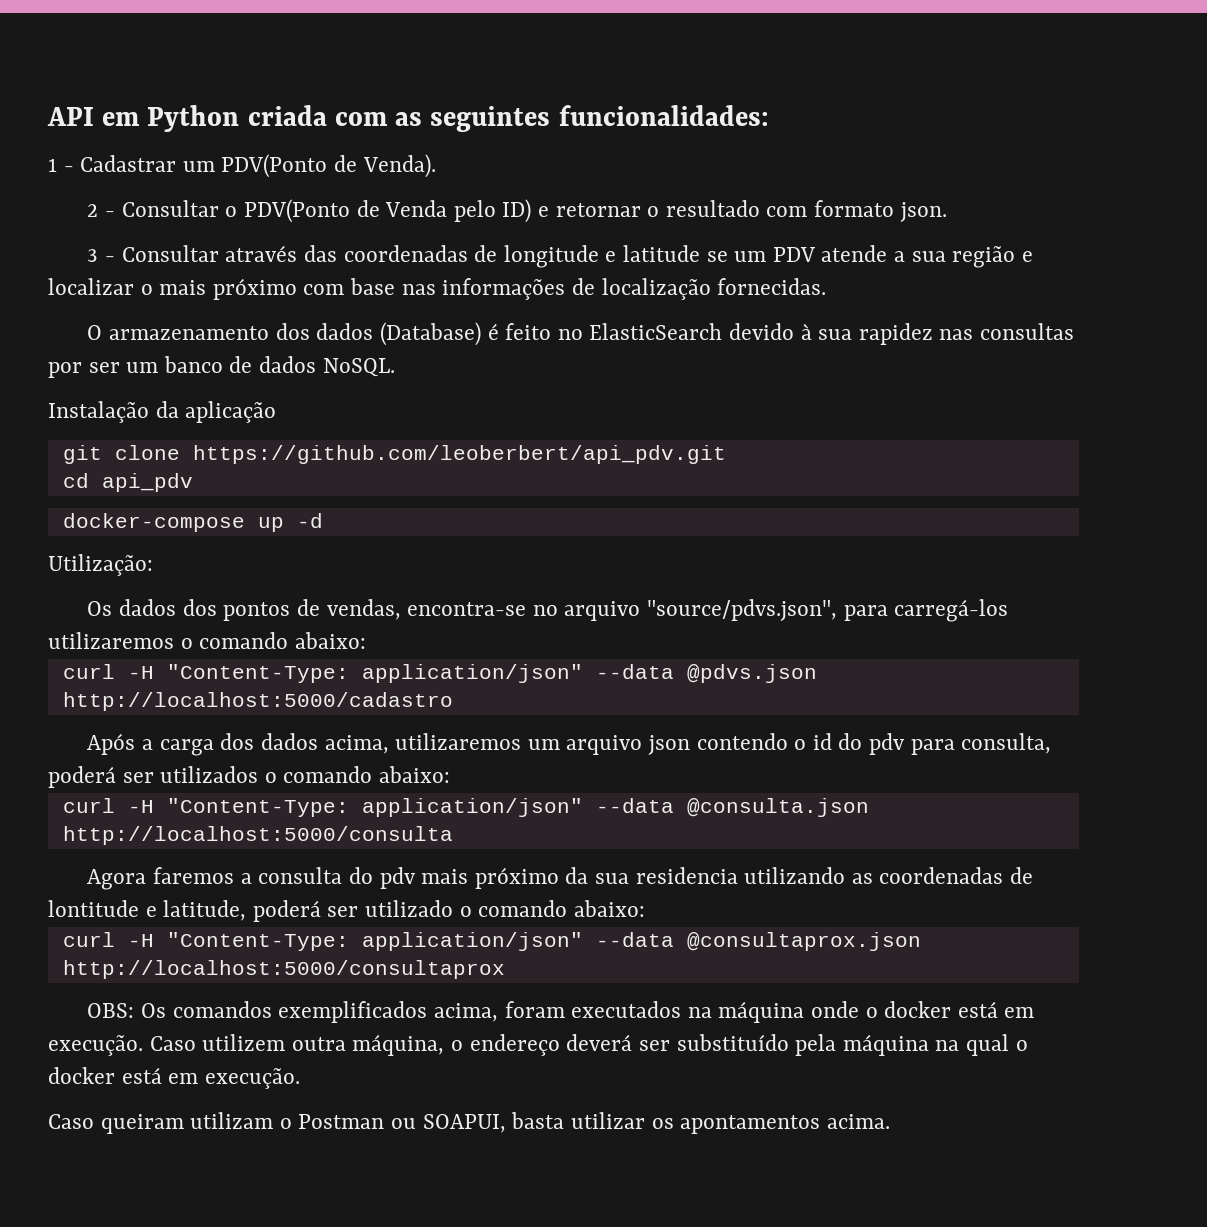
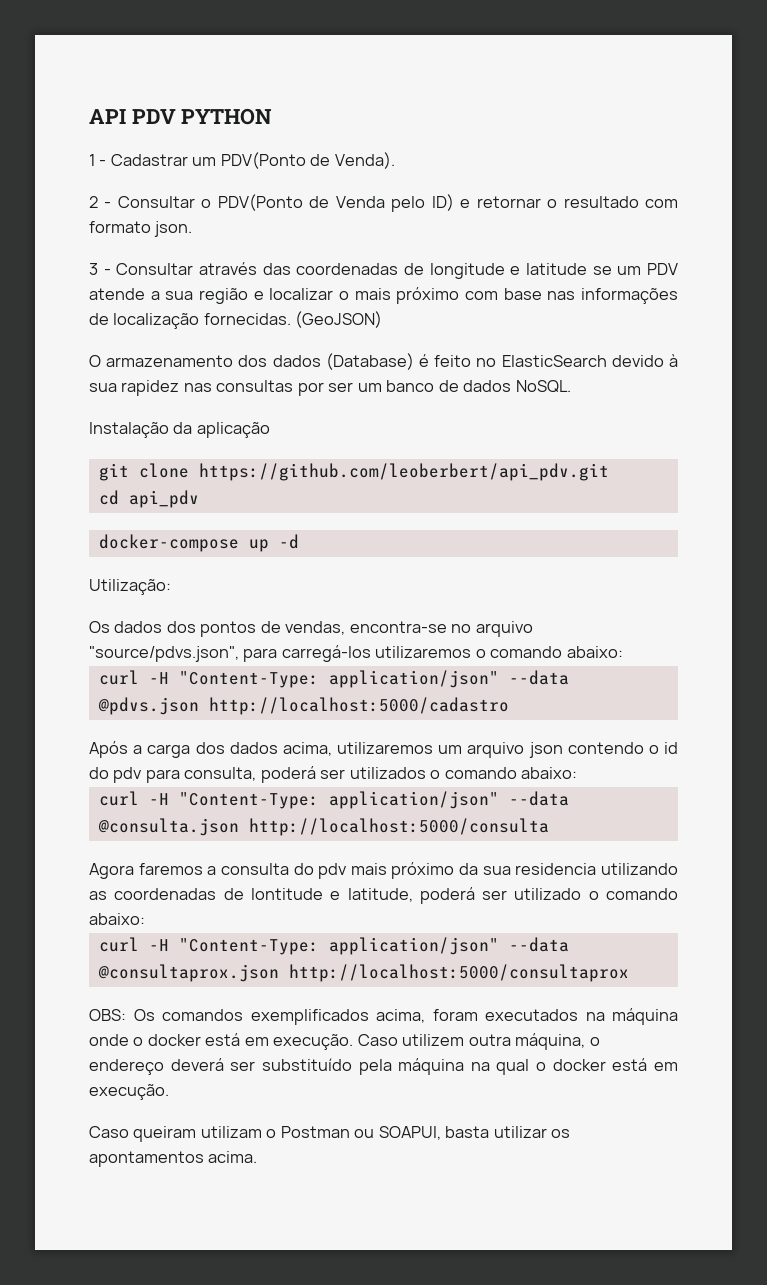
- API em Python criada com as seguintes funcionalidades:
+ API PDV PYTHON
+ (GeoJSON)

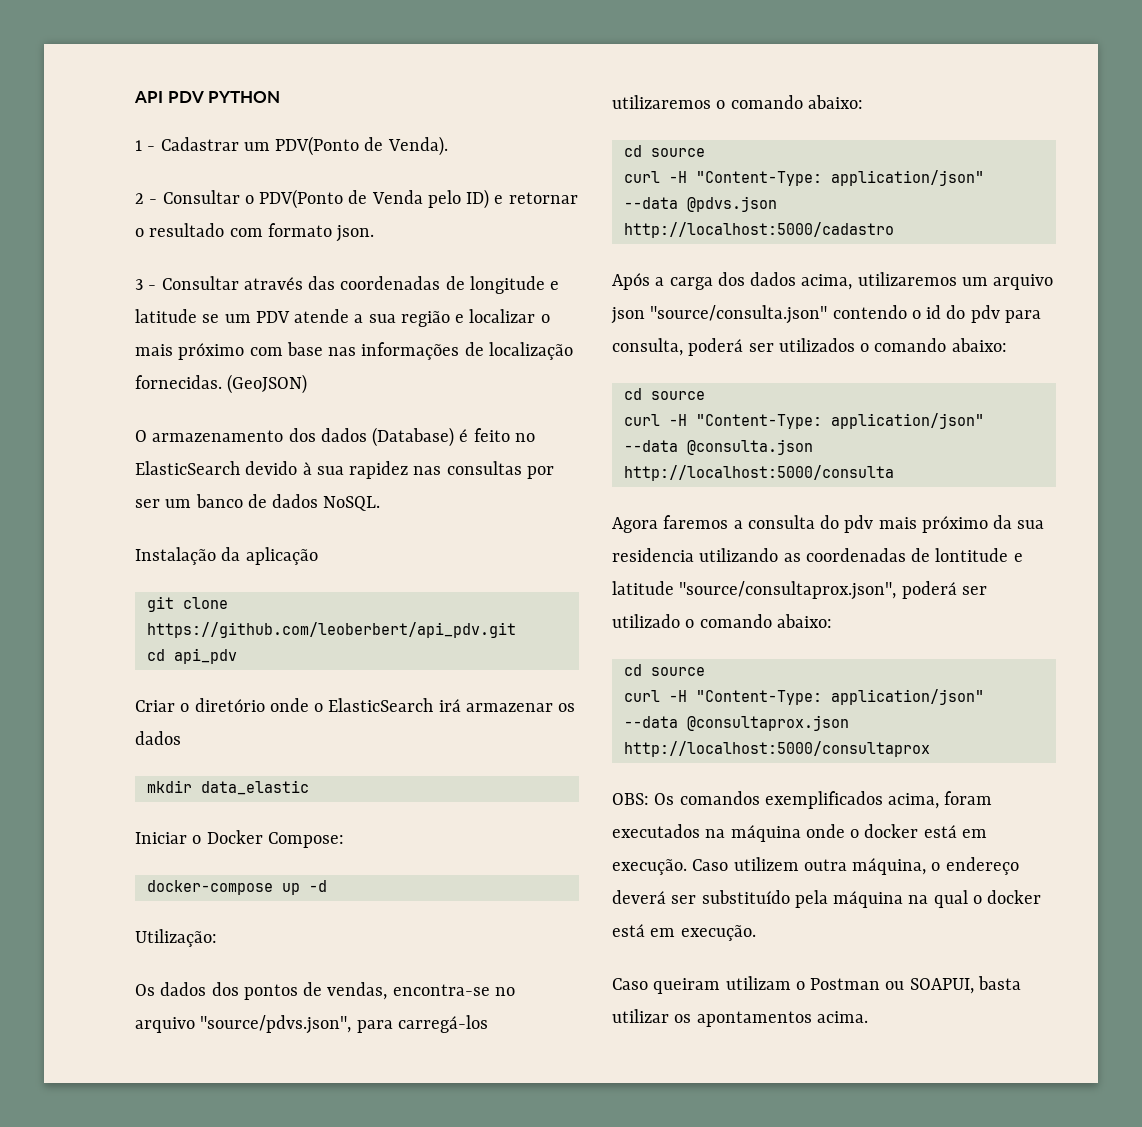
+ Criar o diretório onde o ElasticSearch irá armazenar os dados
+ mkdir data_elastic
+ Iniciar o Docker Compose:
  Os dados dos pontos de vendas, encontra-se no arquivo "source/pdvs.json", para carregá-los utilizaremos o comando abaixo:
+ cd source
- Após a carga dos dados acima, utilizaremos um arquivo json contendo o id do pdv para consulta, poderá ser utilizados o comando abaixo:
+ Após a carga dos dados acima, utilizaremos um arquivo json "source/consulta.json" contendo o id do pdv para consulta, poderá ser utilizados o comando abaixo:
+ cd source
- Agora faremos a consulta do pdv mais próximo da sua residencia utilizando as coordenadas de lontitude e latitude, poderá ser utilizado o comando abaixo:
+ Agora faremos a consulta do pdv mais próximo da sua residencia utilizando as coordenadas de lontitude e latitude "source/consultaprox.json", poderá ser utilizado o comando abaixo:
+ cd source

